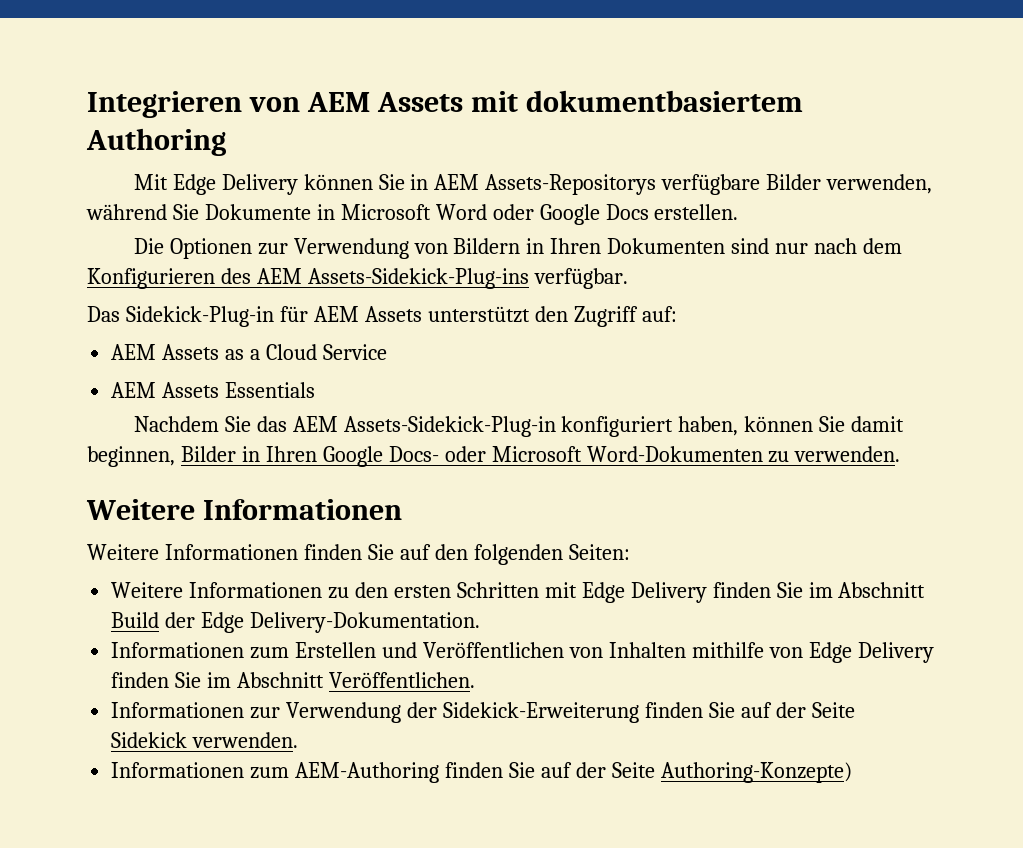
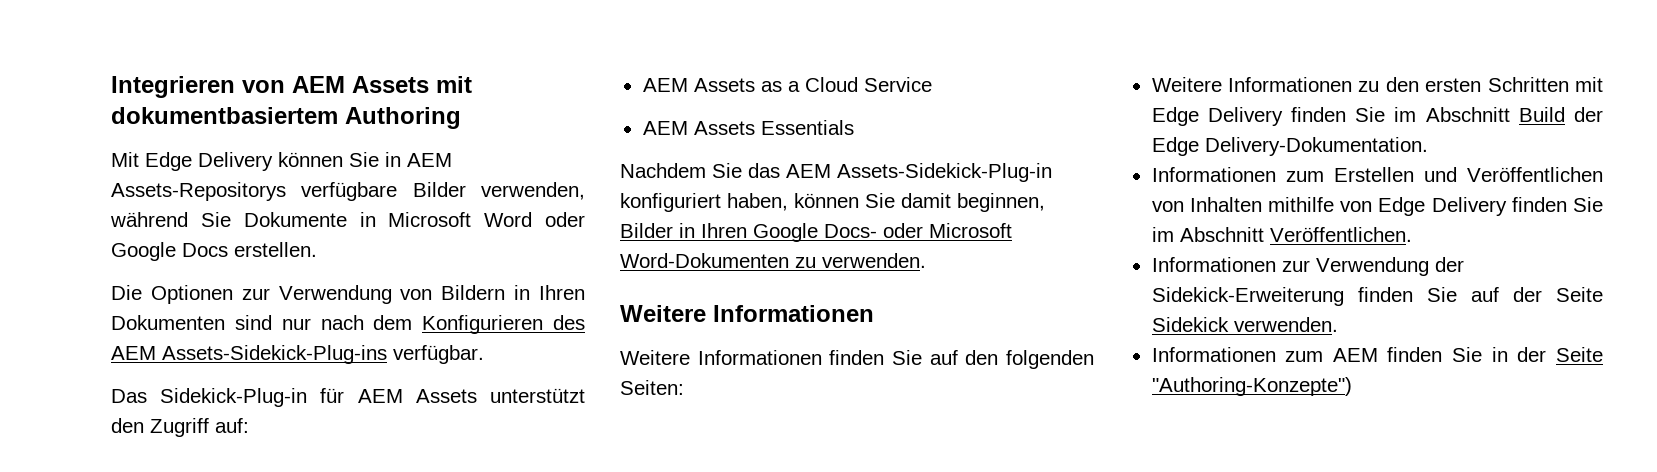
- Informationen zum AEM-Authoring finden Sie auf der Seite Authoring-Konzepte)
+ Informationen zum AEM finden Sie in der Seite "Authoring-Konzepte")

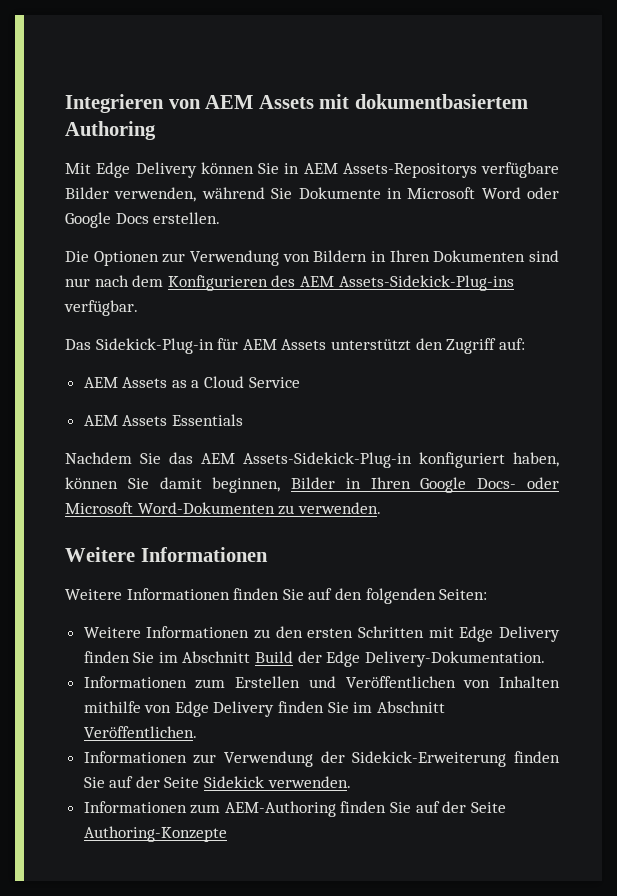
- Informationen zum AEM finden Sie in der Seite "Authoring-Konzepte")
+ Informationen zum AEM-Authoring finden Sie auf der Seite Authoring-Konzepte

